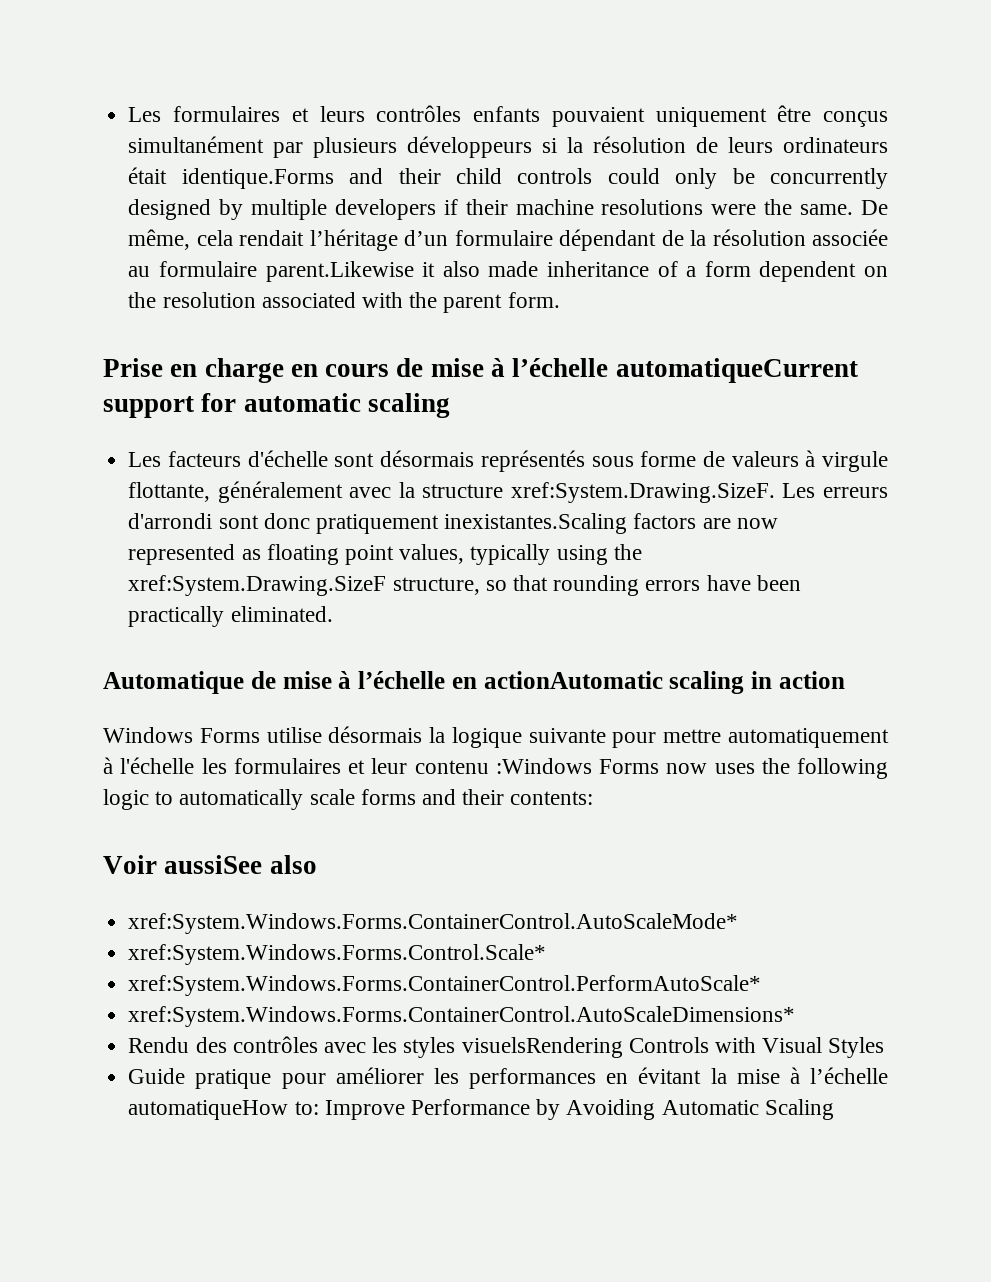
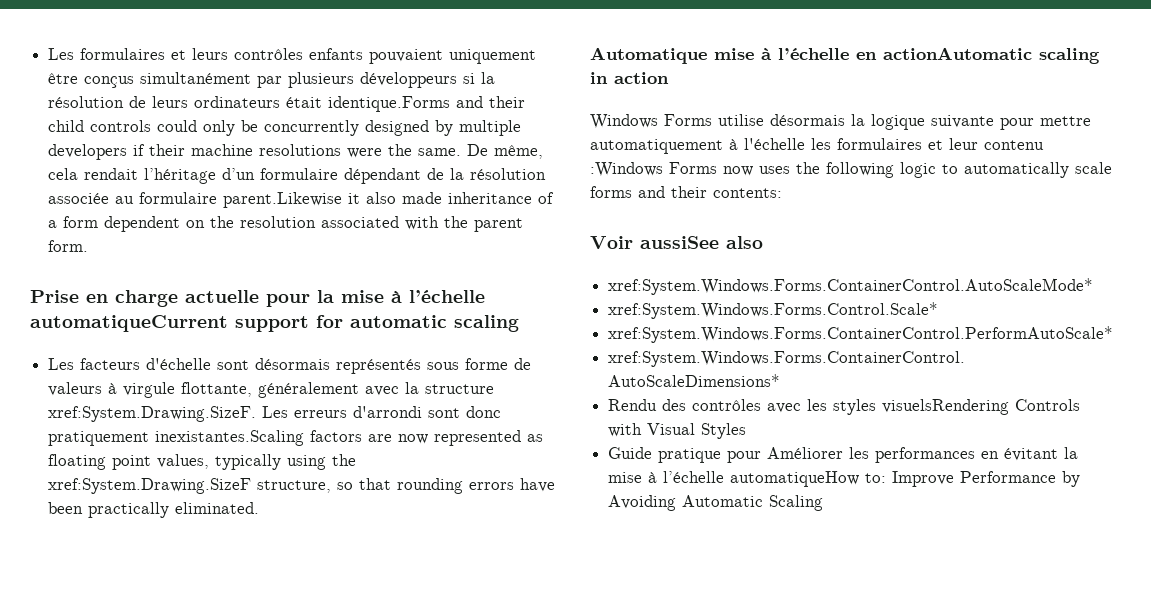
- Prise en charge en cours de mise à l’échelle automatiqueCurrent support for automatic scaling
+ Prise en charge actuelle pour la mise à l’échelle automatiqueCurrent support for automatic scaling
- Automatique de mise à l’échelle en actionAutomatic scaling in action
+ Automatique mise à l’échelle en actionAutomatic scaling in action
- Guide pratique pour améliorer les performances en évitant la mise à l’échelle automatiqueHow to: Improve Performance by Avoiding Automatic Scaling
+ Guide pratique pour Améliorer les performances en évitant la mise à l’échelle automatiqueHow to: Improve Performance by Avoiding Automatic Scaling

